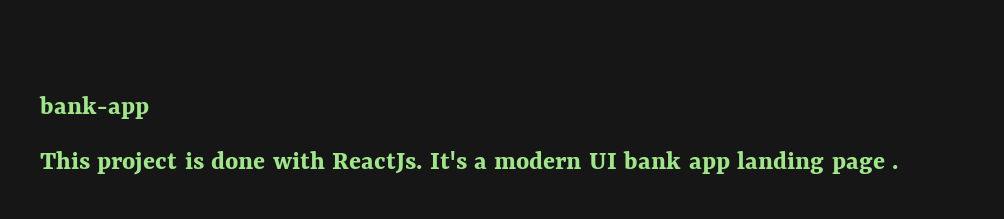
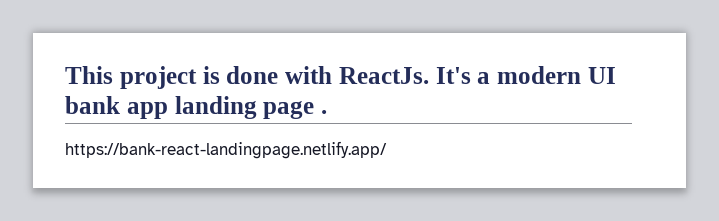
- bank-app
+ https://bank-react-landingpage.netlify.app/

